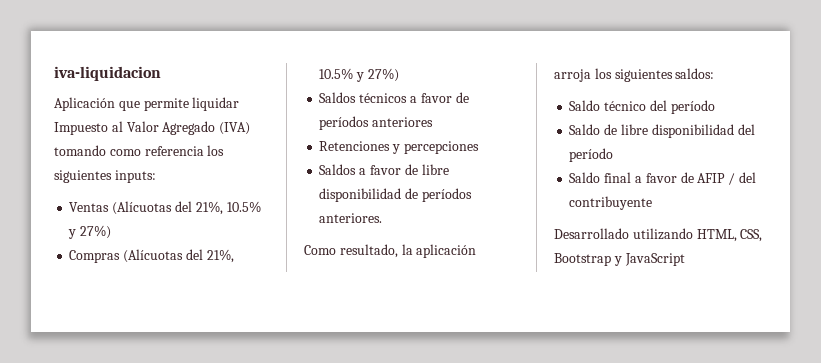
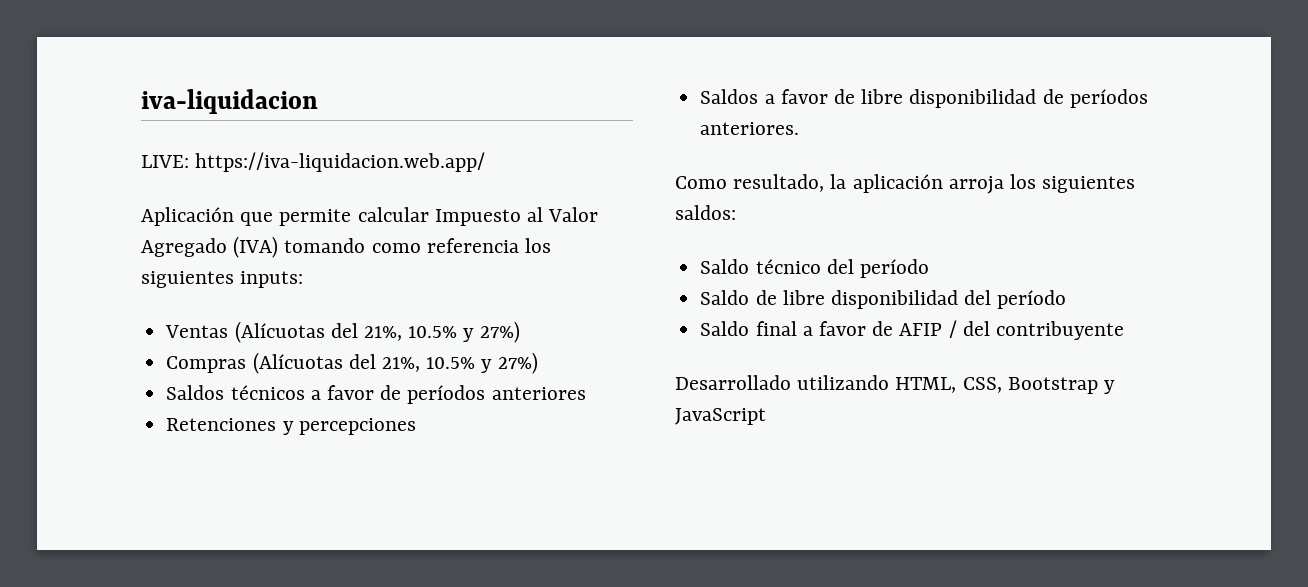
+ LIVE: https://iva-liquidacion.web.app/
- Aplicación que permite liquidar Impuesto al Valor Agregado (IVA) tomando como referencia los siguientes inputs:
+ Aplicación que permite calcular Impuesto al Valor Agregado (IVA) tomando como referencia los siguientes inputs:

